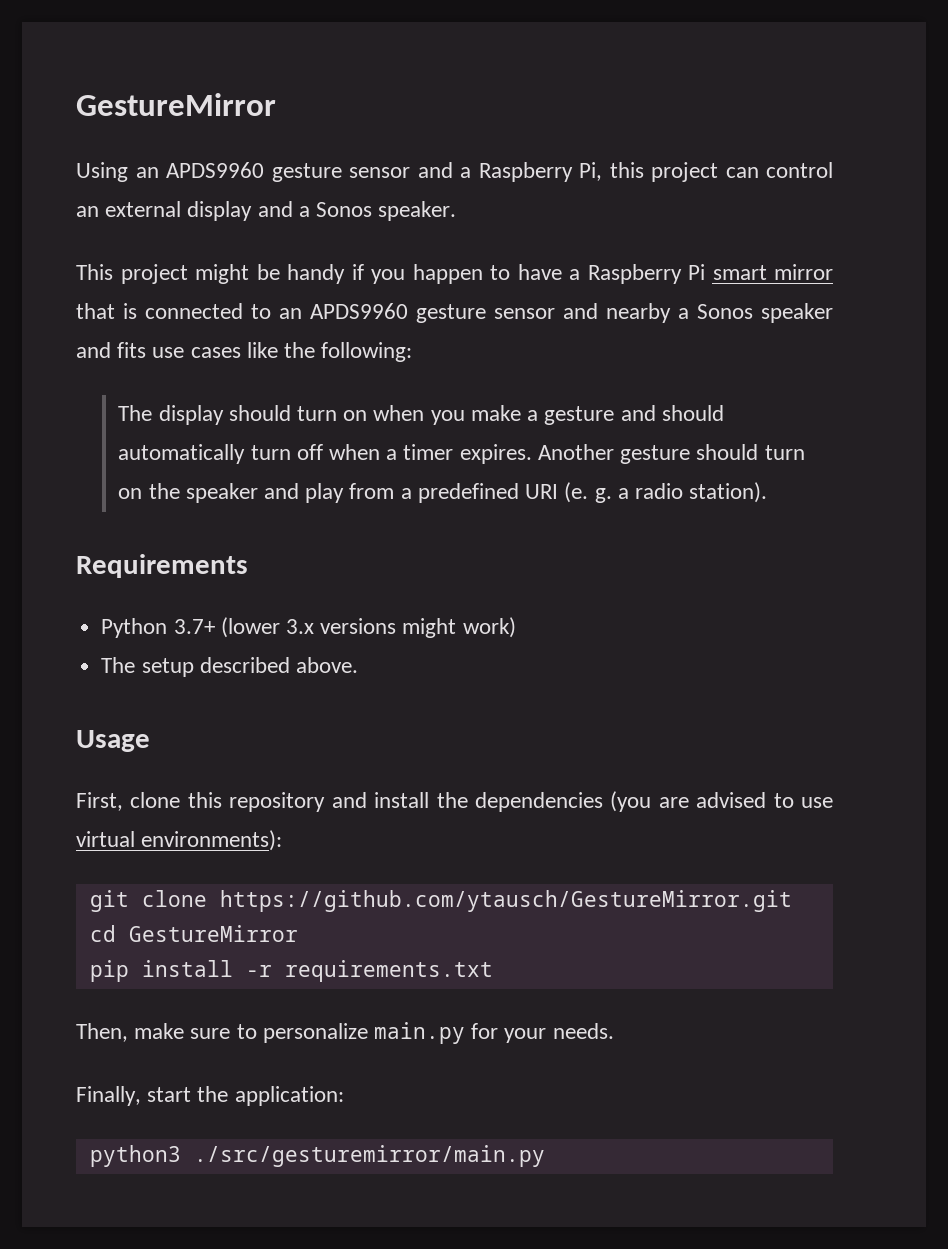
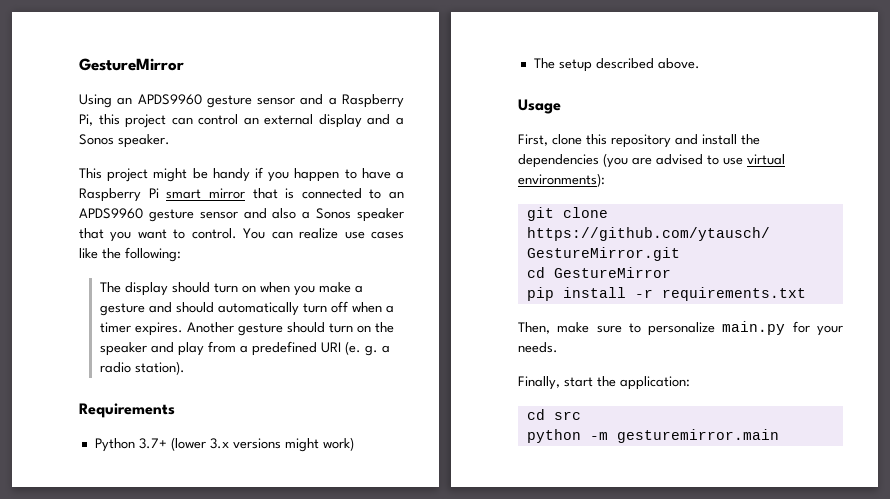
- This project might be handy if you happen to have a Raspberry Pi smart mirror that is connected to an APDS9960 gesture sensor and nearby a Sonos speaker and fits use cases like the following:
+ This project might be handy if you happen to have a Raspberry Pi smart mirror that is connected to an APDS9960 gesture sensor and also a Sonos speaker that you want to control. You can realize use cases like the following:
- python3 ./src/gesturemirror/main.py
+ cd src
+ python -m gesturemirror.main

